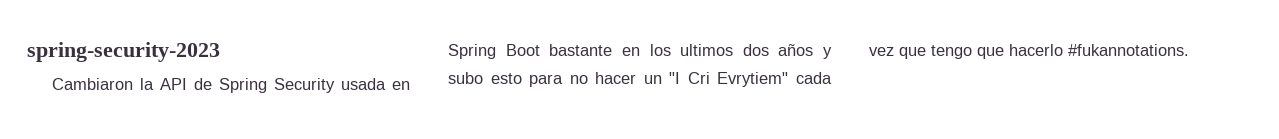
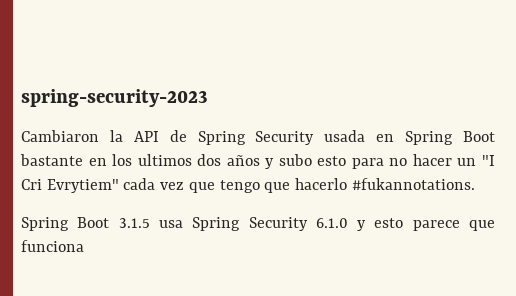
+ Spring Boot 3.1.5 usa Spring Security 6.1.0 y esto parece que funciona

